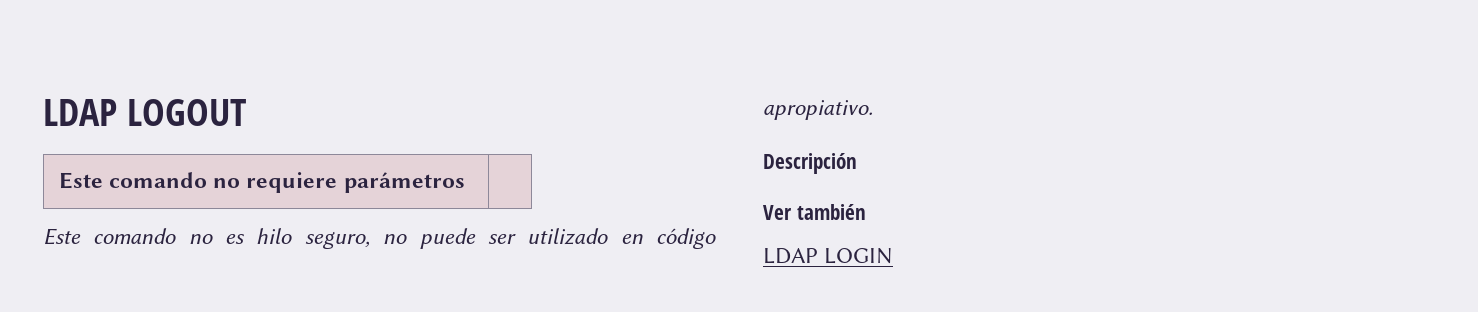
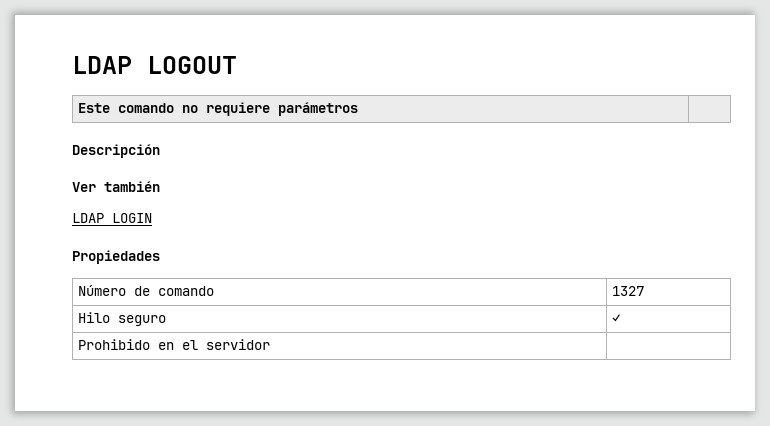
- Este comando no es hilo seguro, no puede ser utilizado en código apropiativo.
+ Propiedades
+ Número de comando | 1327
+ Hilo seguro | ✓
+ Prohibido en el servidor |

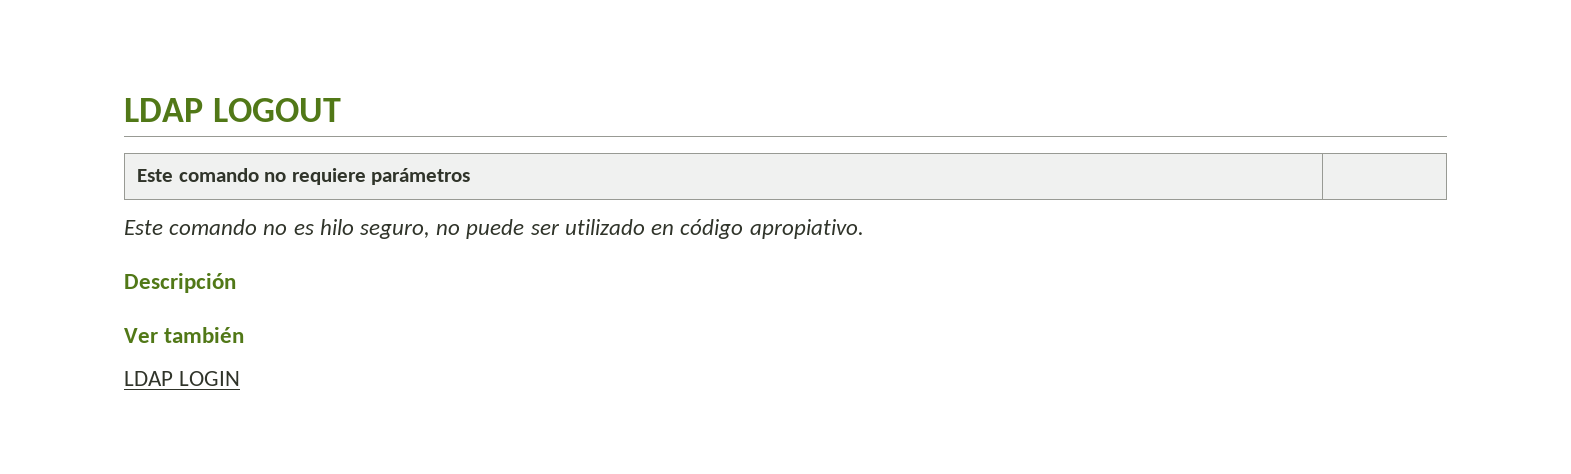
+ Este comando no es hilo seguro, no puede ser utilizado en código apropiativo.
- Propiedades
- Número de comando | 1327
- Hilo seguro | ✓
- Prohibido en el servidor |

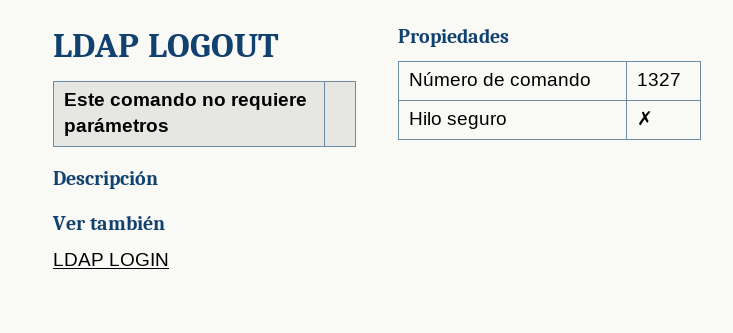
- Este comando no es hilo seguro, no puede ser utilizado en código apropiativo.
+ Propiedades
+ Número de comando | 1327
+ Hilo seguro | ✗

